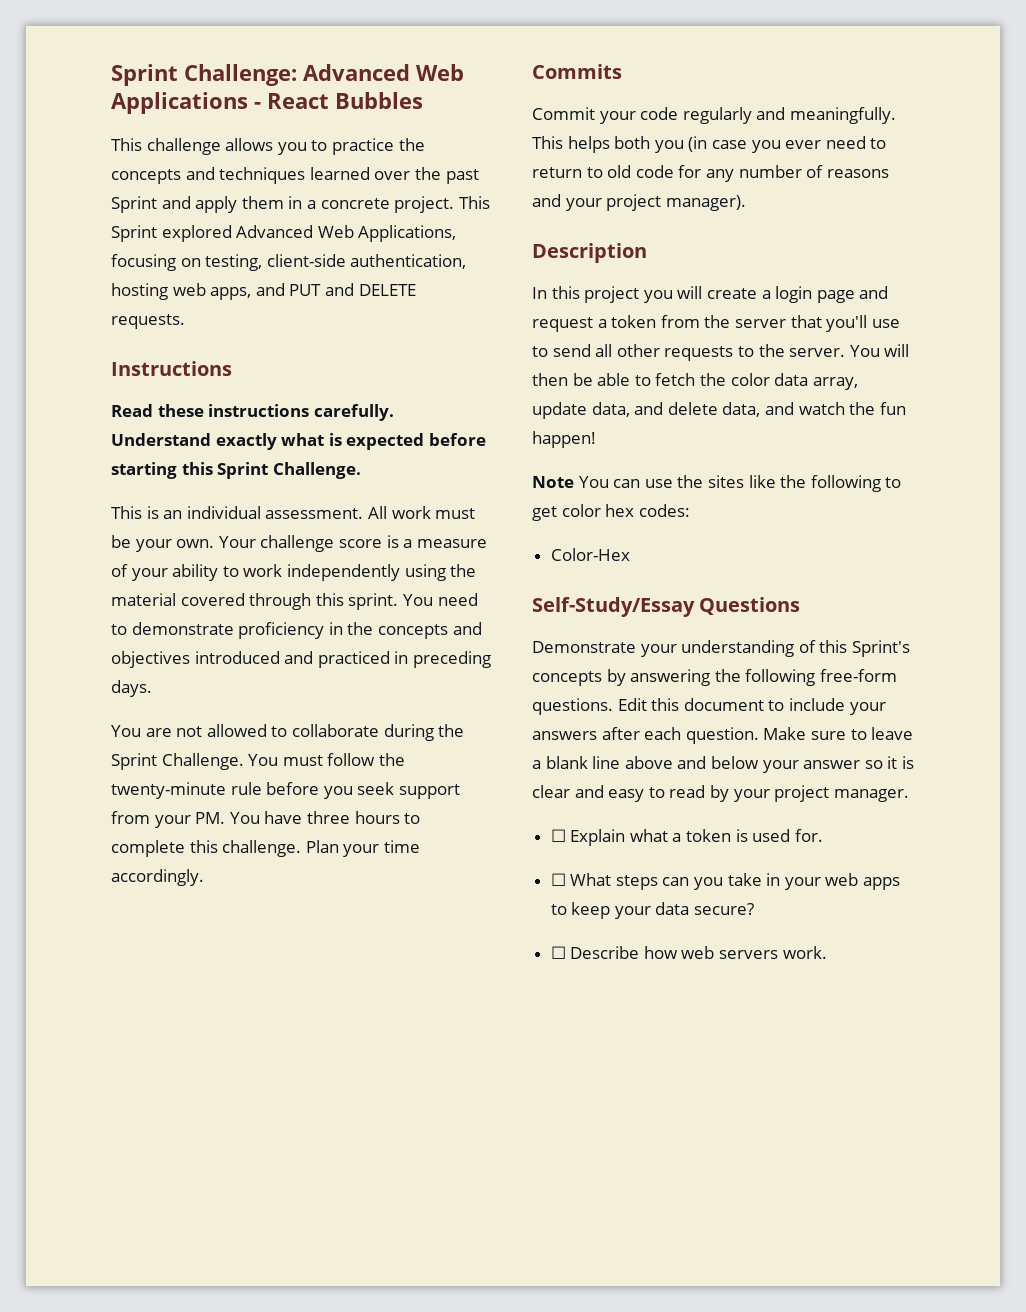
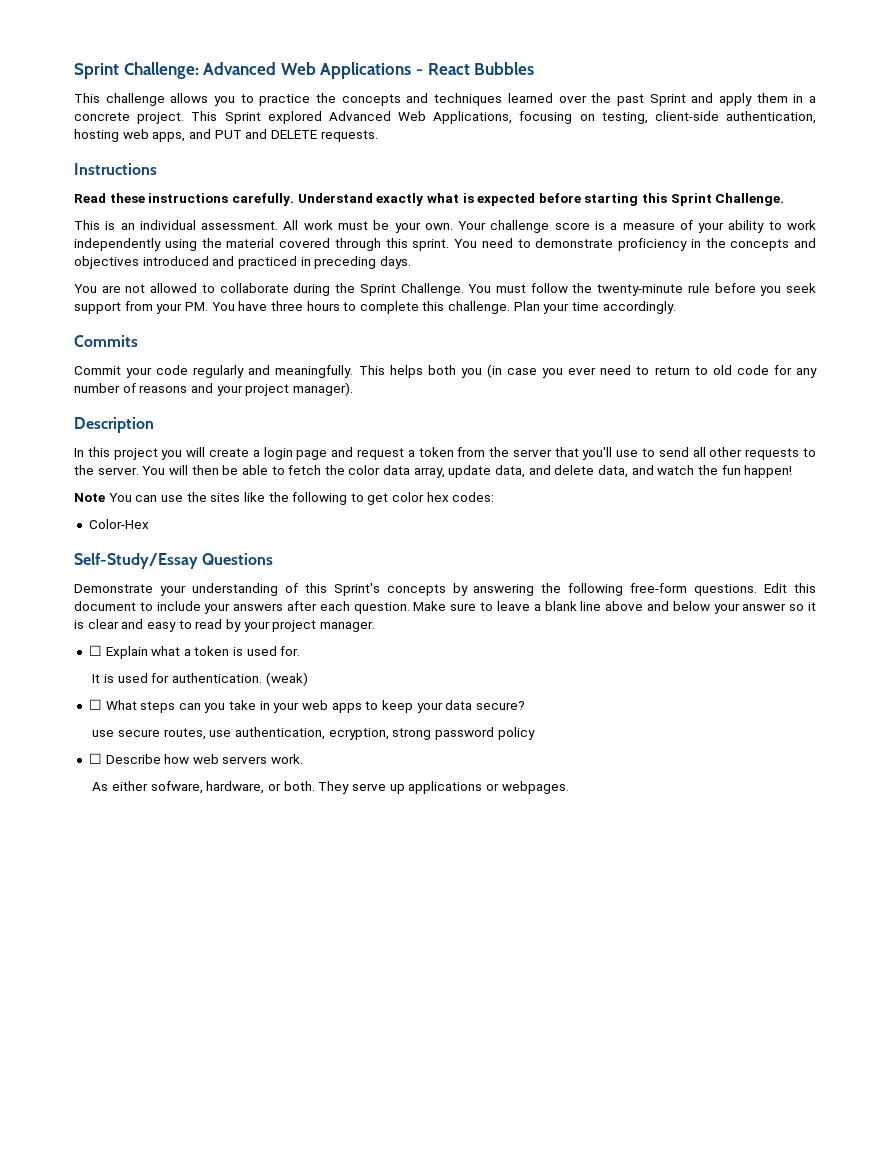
+ It is used for authentication. (weak)
+ use secure routes, use authentication, ecryption, strong password policy
+ As either sofware, hardware, or both. They serve up applications or webpages.

